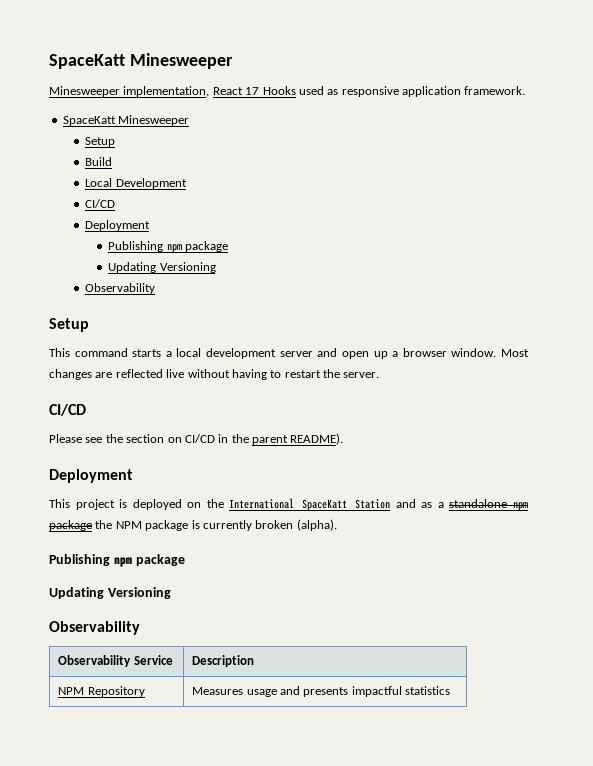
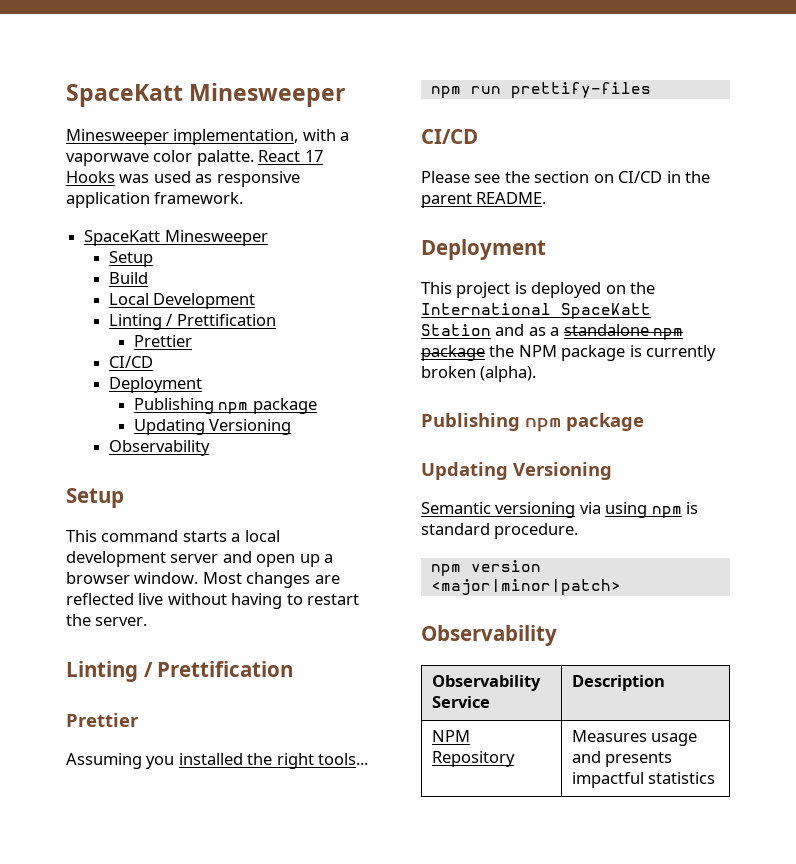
- Minesweeper implementation, React 17 Hooks used as responsive application framework.
+ Minesweeper implementation, with a vaporwave color palatte. React 17 Hooks was used as responsive application framework.
  Local Development
+ Linting / Prettification
+ Prettier
  Most changes are reflected live without having to restart the server.
+ Linting / Prettification
+ Prettier
+ Assuming you installed the right tools...
+ npm run prettify-files
- Please see the section on CI/CD in the parent README).
+ Please see the section on CI/CD in the parent README.
+ Semantic versioning via using npm is standard procedure.
+ npm version <major|minor|patch>

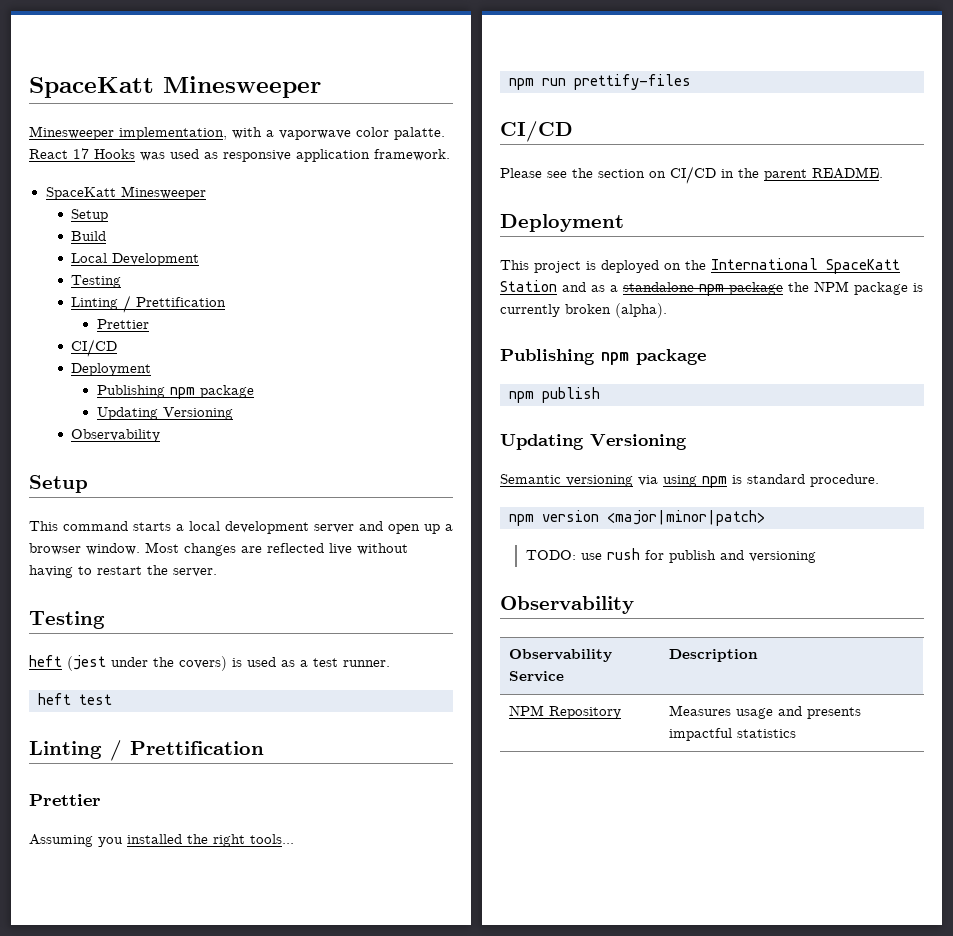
  Local Development
+ Testing
  Most changes are reflected live without having to restart the server.
+ Testing
+ heft (jest under the covers) is used as a test runner.
+ heft test
+ npm publish
+ TODO: use rush for publish and versioning

